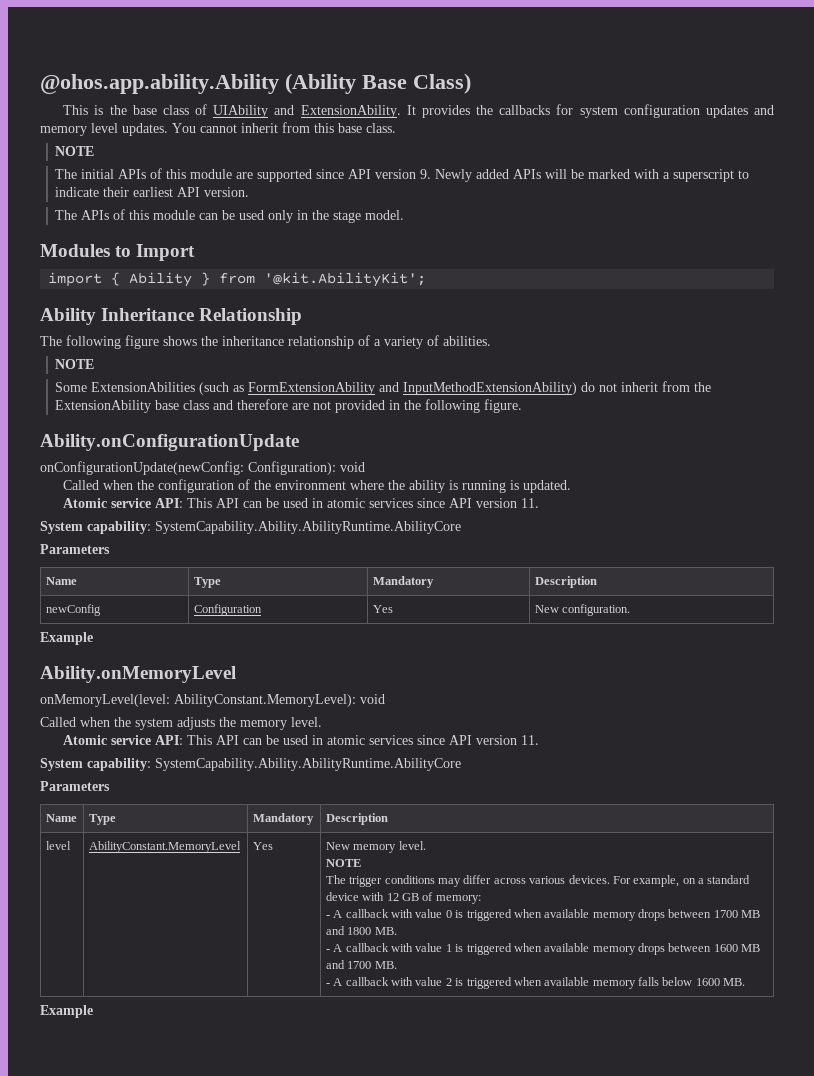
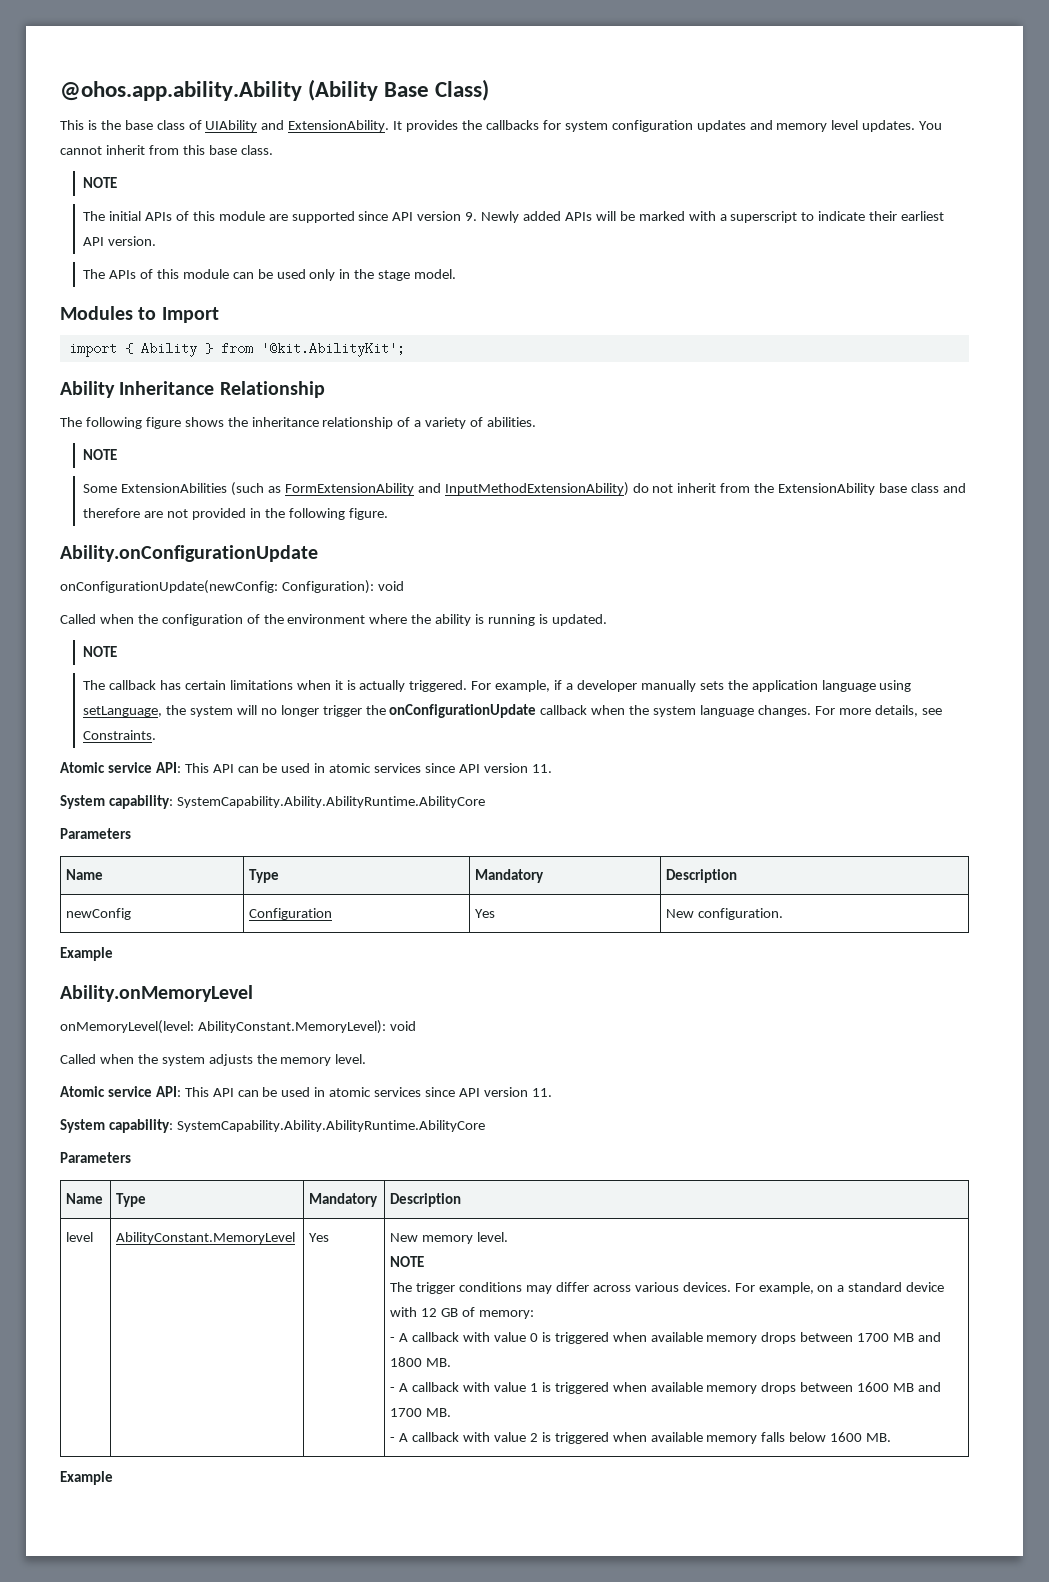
  Called when the configuration of the environment where the ability is running is updated.
+ NOTE
+ The callback has certain limitations when it is actually triggered. For example, if a developer manually sets the application language using setLanguage, the system will no longer trigger the onConfigurationUpdate callback when the system language changes. For more details, see Constraints.

